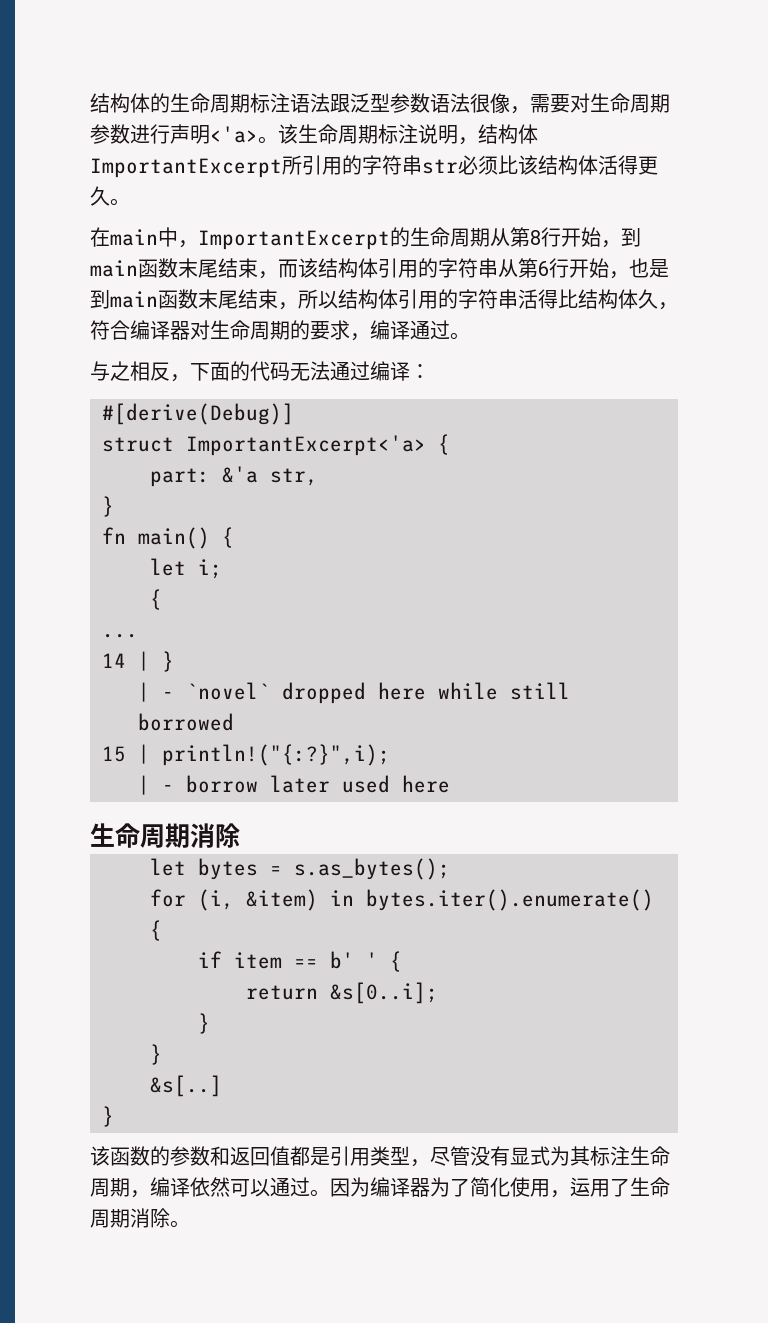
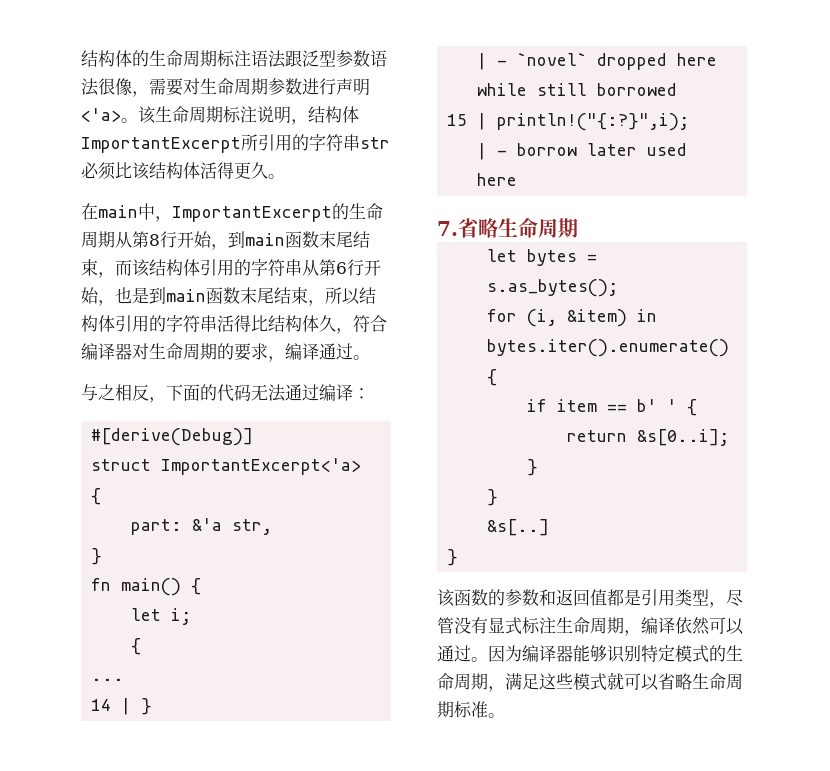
  | - borrow later used here
- 生命周期消除
+ 7.省略生命周期
- 该函数的参数和返回值都是引用类型，尽管没有显式为其标注生命周期，编译依然可以通过。
+ 该函数的参数和返回值都是引用类型，尽管没有显式标注生命周期，编译依然可以通过。
- 因为编译器为了简化使用，运用了生命周期消除。
+ 因为编译器能够识别特定模式的生命周期，满足这些模式就可以省略生命周期标准。

